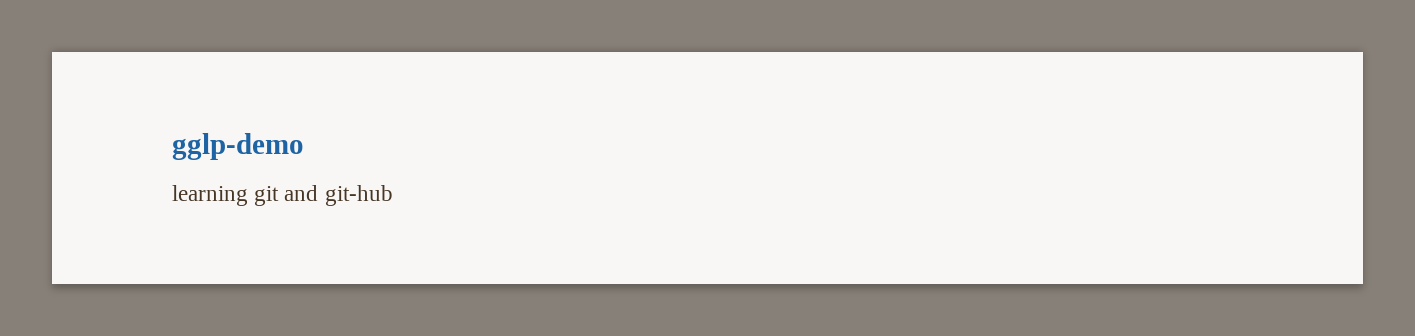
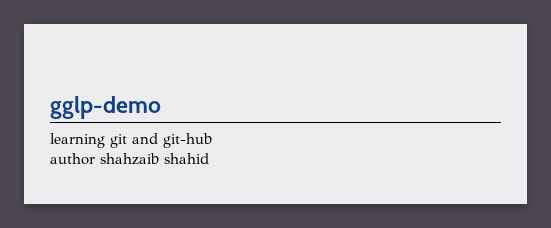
+ author shahzaib shahid

